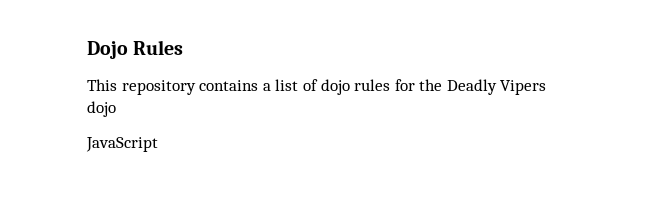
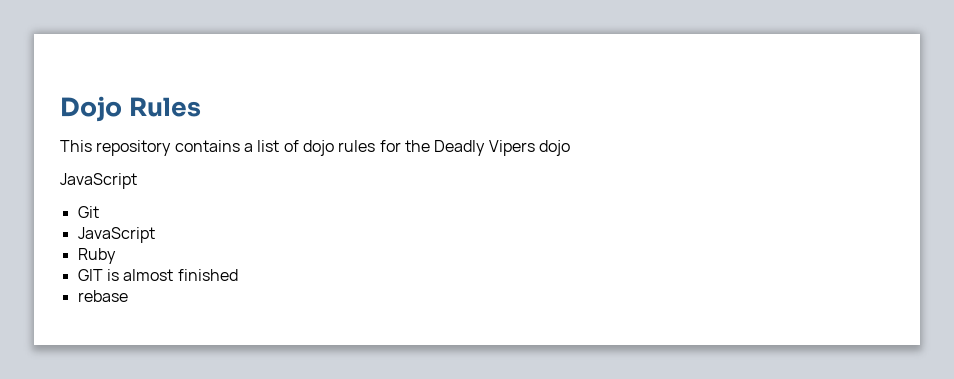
+ Git
+ JavaScript
+ Ruby
+ GIT is almost finished
+ rebase

